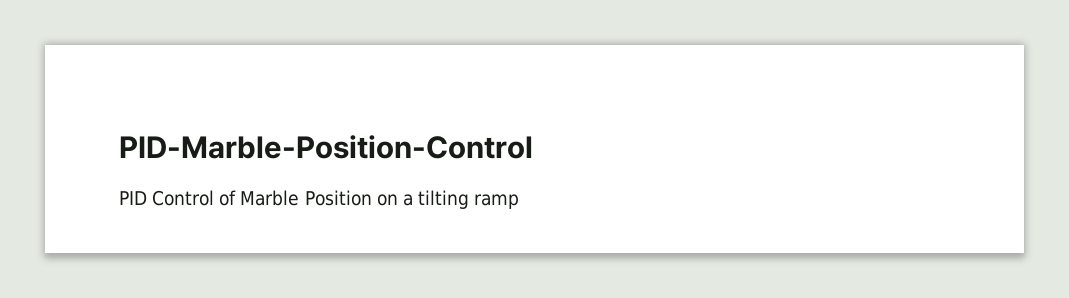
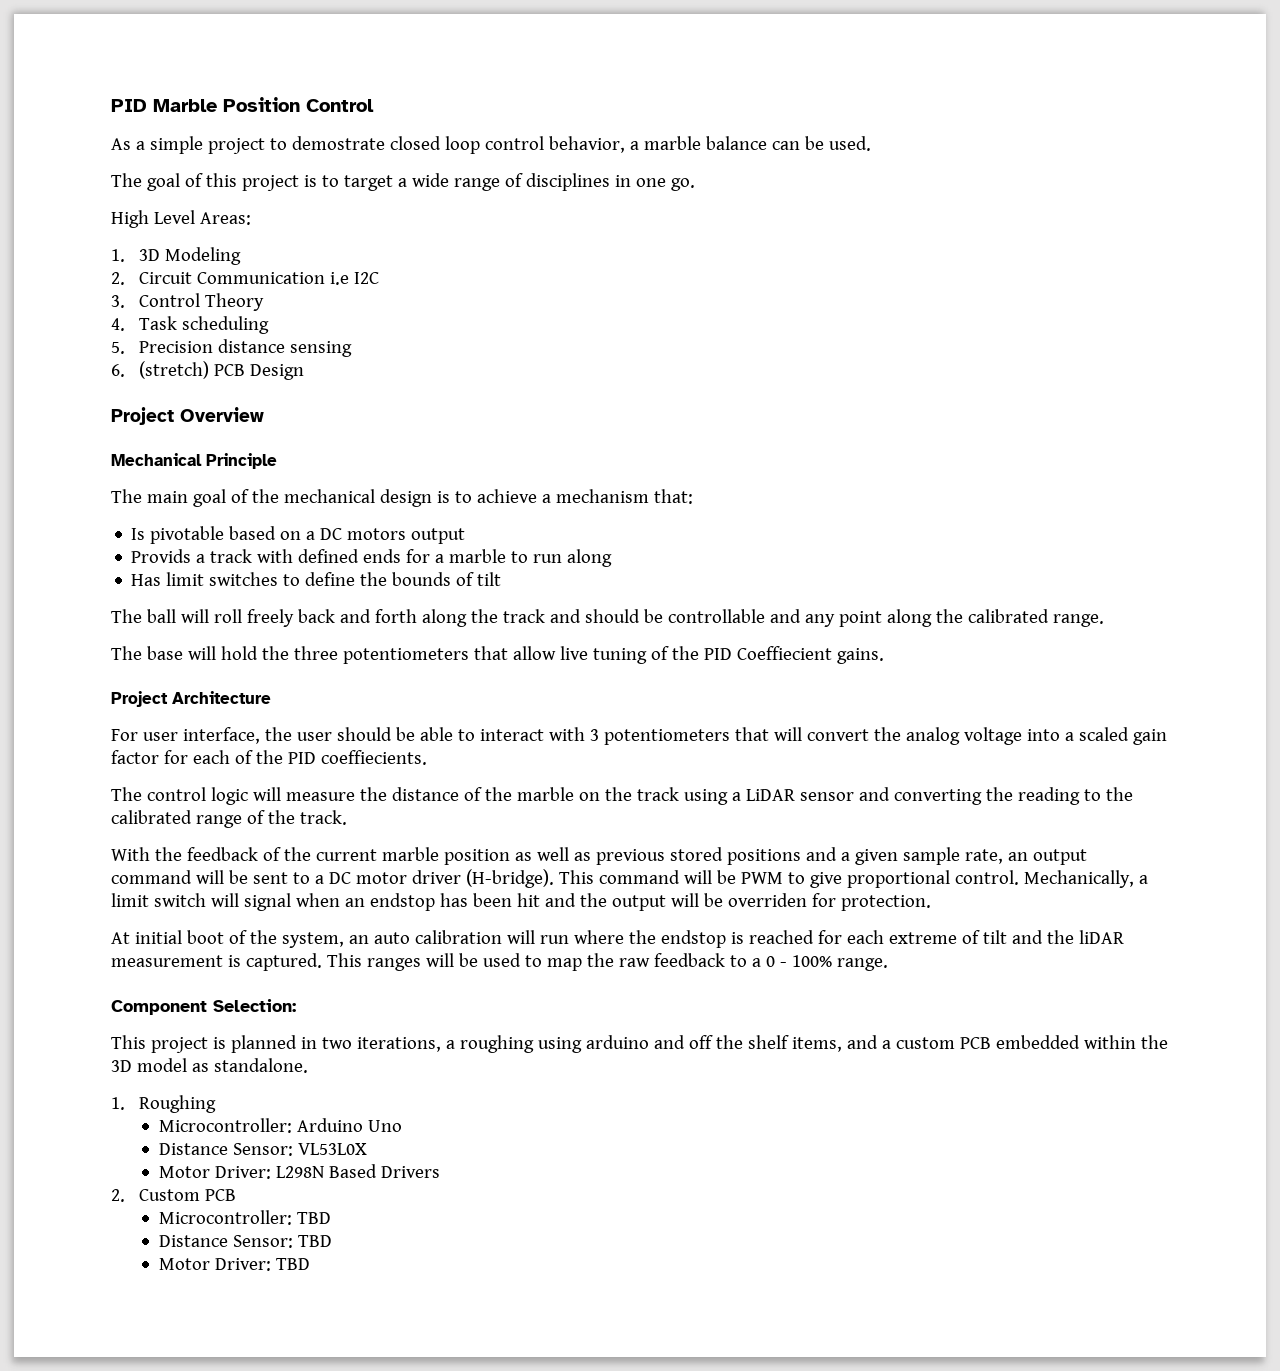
- PID-Marble-Position-Control
- PID Control of Marble Position on a tilting ramp
+ PID Marble Position Control
+ As a simple project to demostrate closed loop control behavior, a marble balance can be used.
+ The goal of this project is to target a wide range of disciplines in one go.
+ High Level Areas:
+ 1. 3D Modeling
+ 2. Circuit Communication i.e I2C
+ 3. Control Theory
+ 4. Task scheduling
+ 5. Precision distance sensing
+ 6. (stretch) PCB Design
+ Project Overview
+ Mechanical Principle
+ The main goal of the mechanical design is to achieve a mechanism that:
+ Is pivotable based on a DC motors output
+ Provids a track with defined ends for a marble to run along
+ Has limit switches to define the bounds of tilt
+ The ball will roll freely back and forth along the track and should be controllable and any point along the calibrated range.
+ The base will hold the three potentiometers that allow live tuning of the PID Coeffiecient gains.
+ Project Architecture
+ For user interface, the user should be able to interact with 3 potentiometers that will convert the analog voltage into a scaled gain factor for each of the PID coeffiecients.
+ The control logic will measure the distance of the marble on the track using a LiDAR sensor and converting the reading to the calibrated range of the track.
+ With the feedback of the current marble position as well as previous stored positions and a given sample rate, an output command will be sent to a DC motor driver (H-bridge). This command will be PWM to give proportional control. Mechanically, a limit switch will signal when an endstop has been hit and the output will be overriden for protection.
+ At initial boot of the system, an auto calibration will run where the endstop is reached for each extreme of tilt and the liDAR measurement is captured. This ranges will be used to map the raw feedback to a 0 - 100% range.
+ Component Selection:
+ This project is planned in two iterations, a roughing using arduino and off the shelf items, and a custom PCB embedded within the 3D model as standalone.
+ 1. Roughing
+ Microcontroller: Arduino Uno
+ Distance Sensor: VL53L0X
+ Motor Driver: L298N Based Drivers
+ 2. Custom PCB
+ Microcontroller: TBD
+ Distance Sensor: TBD
+ Motor Driver: TBD

